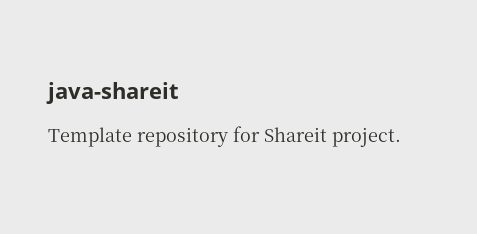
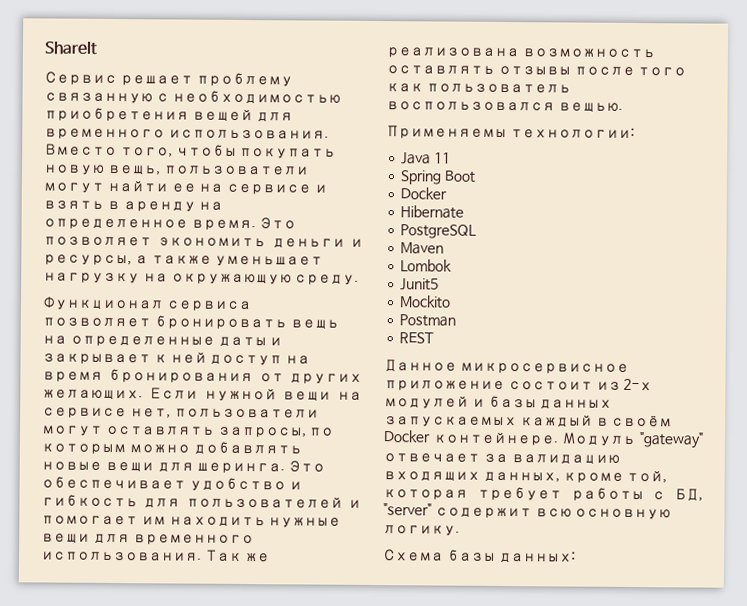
- java-shareit
- Template repository for Shareit project.
+ ShareIt
+ Сервис решает проблему связанную с необходимостью приобретения вещей для временного использования. Вместо того, чтобы покупать новую вещь, пользователи могут найти ее на сервисе и взять в аренду на определенное время. Это позволяет экономить деньги и ресурсы, а также уменьшает нагрузку на окружающую среду.
+ Функционал сервиса позволяет бронировать вещь на определенные даты и закрывает к ней доступ на время бронирования от других желающих. Если нужной вещи на сервисе нет, пользователи могут оставлять запросы, по которым можно добавлять новые вещи для шеринга. Это обеспечивает удобство и гибкость для пользователей и помогает им находить нужные вещи для временного использования. Так же реализована возможность оставлять отзывы после того как пользователь воспользовался вещью.
+ Применяемы технологии:
+ Java 11
+ Spring Boot
+ Docker
+ Hibernate
+ PostgreSQL
+ Maven
+ Lombok
+ Junit5
+ Mockito
+ Postman
+ REST
+ Данное микросервисное приложение состоит из 2-х модулей и базы данных запускаемых каждый в своём Docker контейнере. Модуль "gateway" отвечает за валидацию входящих данных, кроме той, которая требует работы с БД, "server" содержит всю основную логику.
+ Схема базы данных:

